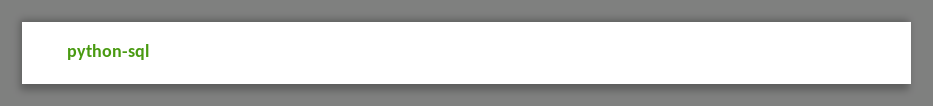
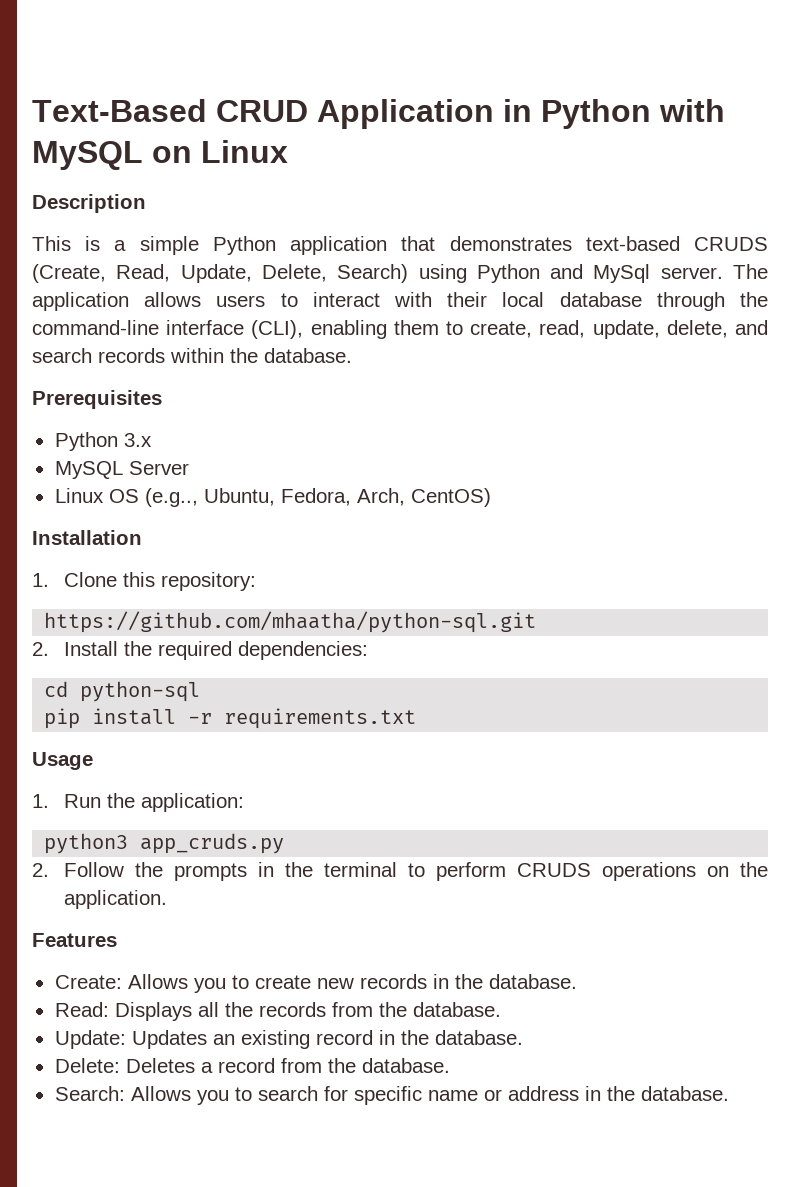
- python-sql
+ Text-Based CRUD Application in Python with MySQL on Linux
+ Description
+ This is a simple Python application that demonstrates text-based CRUDS (Create, Read, Update, Delete, Search) using Python and MySql server. The application allows users to interact with their local database through the command-line interface (CLI), enabling them to create, read, update, delete, and search records within the database.
+ Prerequisites
+ Python 3.x
+ MySQL Server
+ Linux OS (e.g.., Ubuntu, Fedora, Arch, CentOS)
+ Installation
+ 1. Clone this repository:
+ https://github.com/mhaatha/python-sql.git
+ 2. Install the required dependencies:
+ cd python-sql
+ pip install -r requirements.txt
+ Usage
+ 1. Run the application:
+ python3 app_cruds.py
+ 2. Follow the prompts in the terminal to perform CRUDS operations on the application.
+ Features
+ Create: Allows you to create new records in the database.
+ Read: Displays all the records from the database.
+ Update: Updates an existing record in the database.
+ Delete: Deletes a record from the database.
+ Search: Allows you to search for specific name or address in the database.

